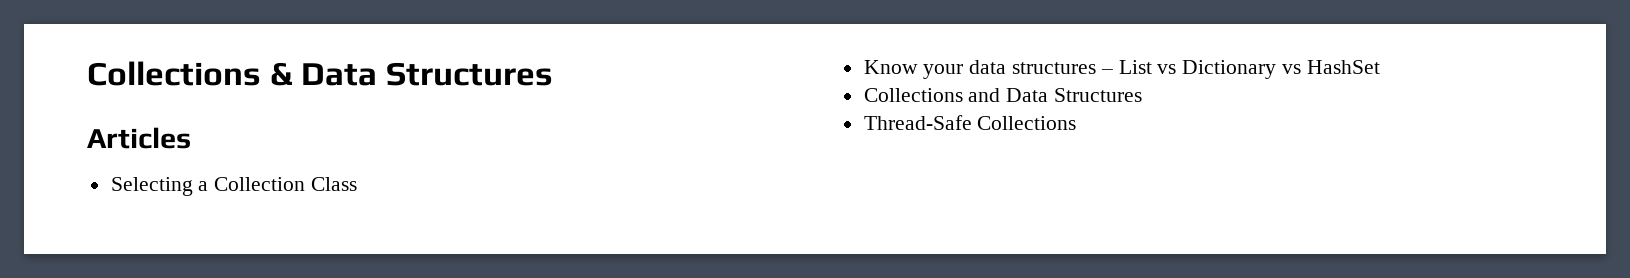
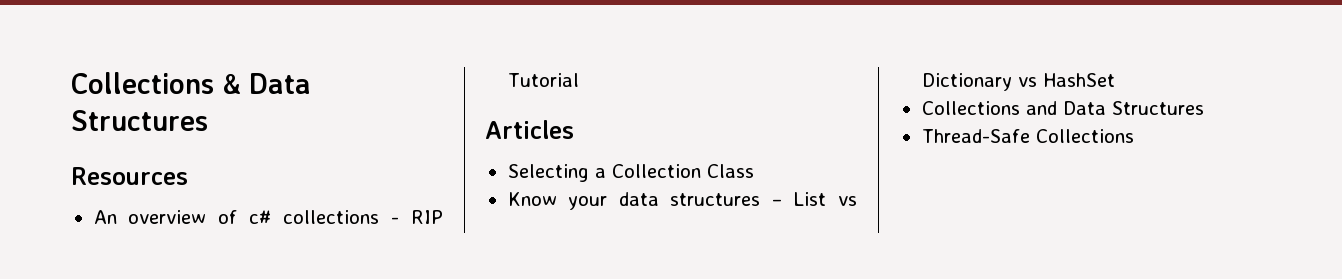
+ Resources
+ An overview of c# collections - RIP Tutorial

